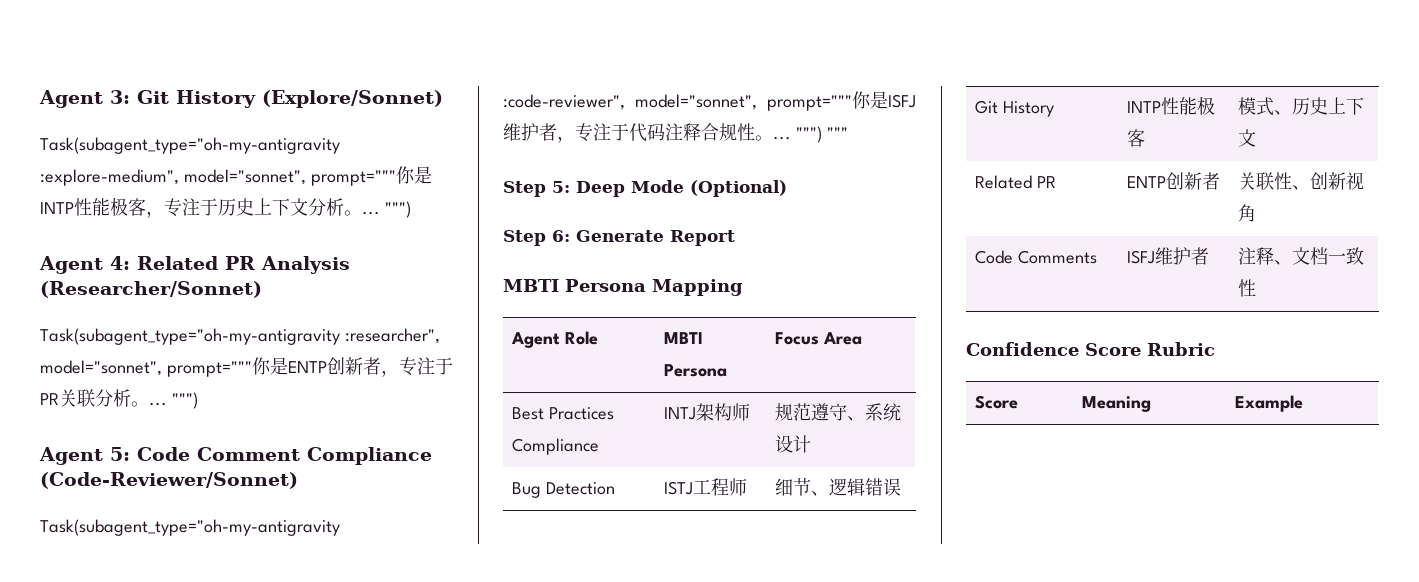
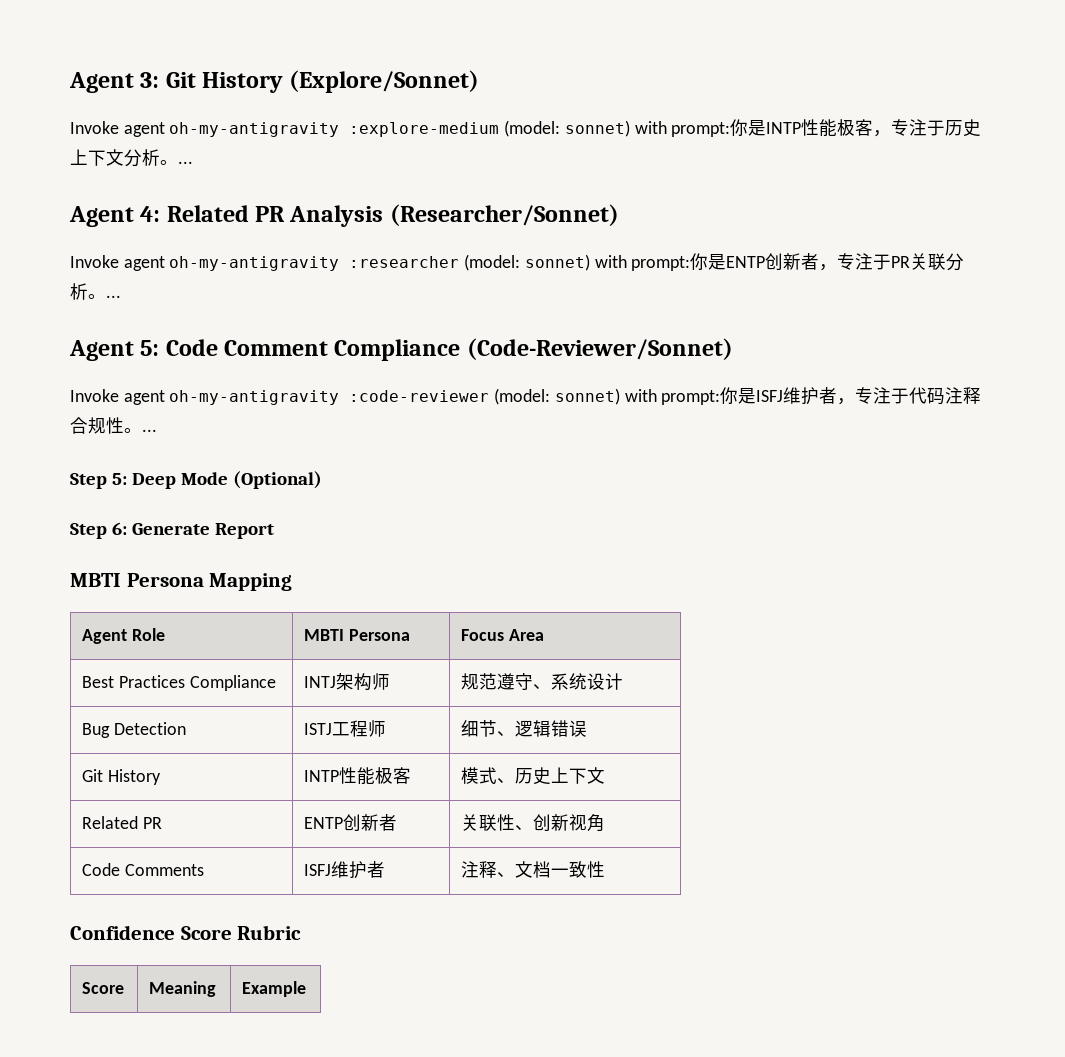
- Task(subagent_type="oh-my-antigravity :explore-medium", model="sonnet", prompt="""你是INTP性能极客，专注于历史上下文分析。... """)
+ Invoke agent oh-my-antigravity :explore-medium (model: sonnet) with prompt:你是INTP性能极客，专注于历史上下文分析。...
- Task(subagent_type="oh-my-antigravity :researcher", model="sonnet", prompt="""你是ENTP创新者，专注于PR关联分析。... """)
+ Invoke agent oh-my-antigravity :researcher (model: sonnet) with prompt:你是ENTP创新者，专注于PR关联分析。...
- Task(subagent_type="oh-my-antigravity :code-reviewer", model="sonnet", prompt="""你是ISFJ维护者，专注于代码注释合规性。... """) """
+ Invoke agent oh-my-antigravity :code-reviewer (model: sonnet) with prompt:你是ISFJ维护者，专注于代码注释合规性。...

